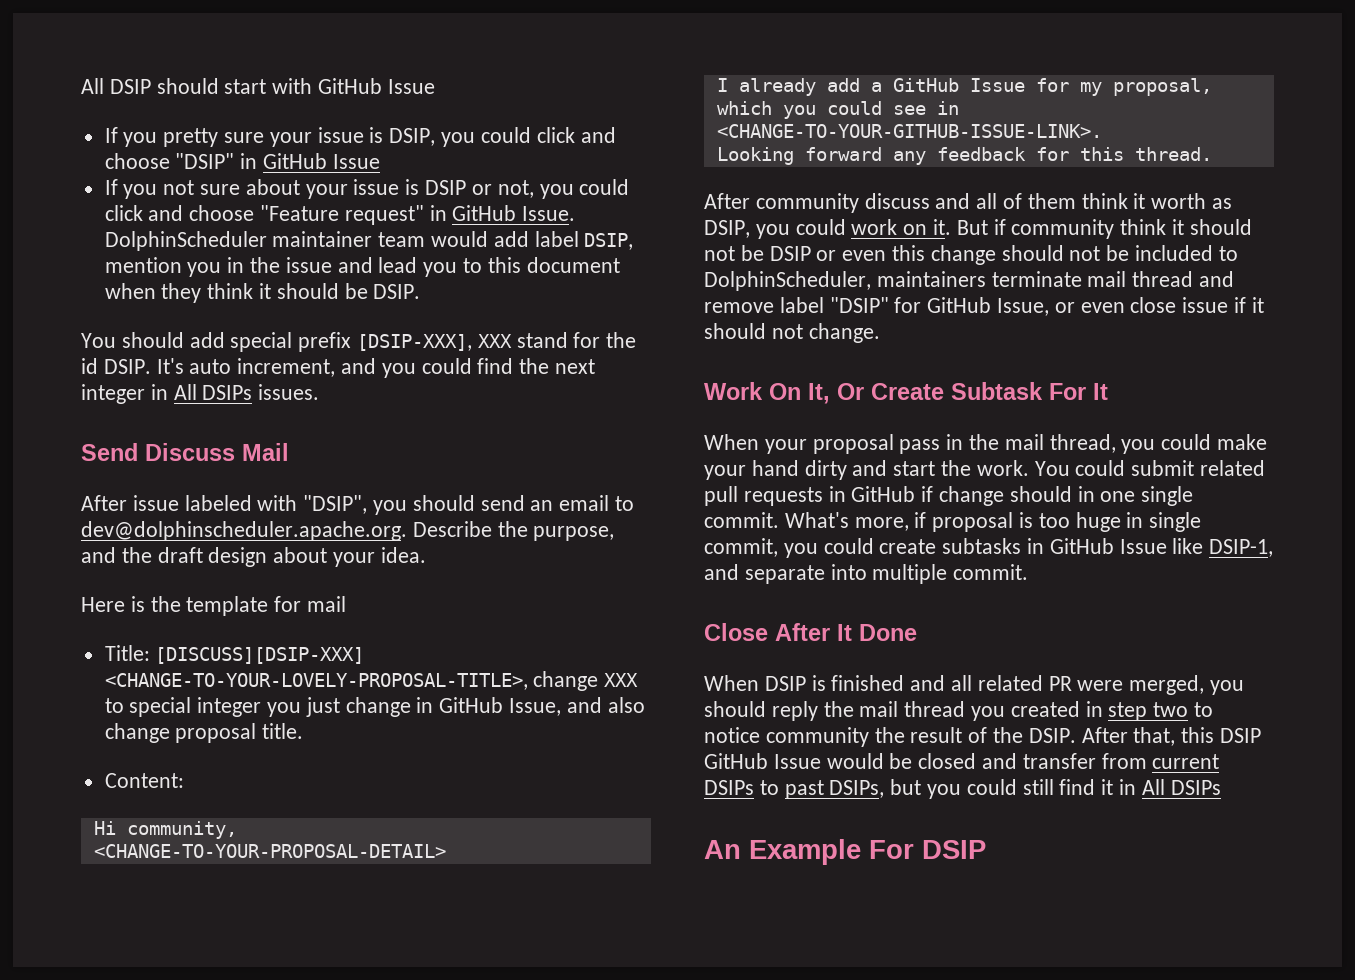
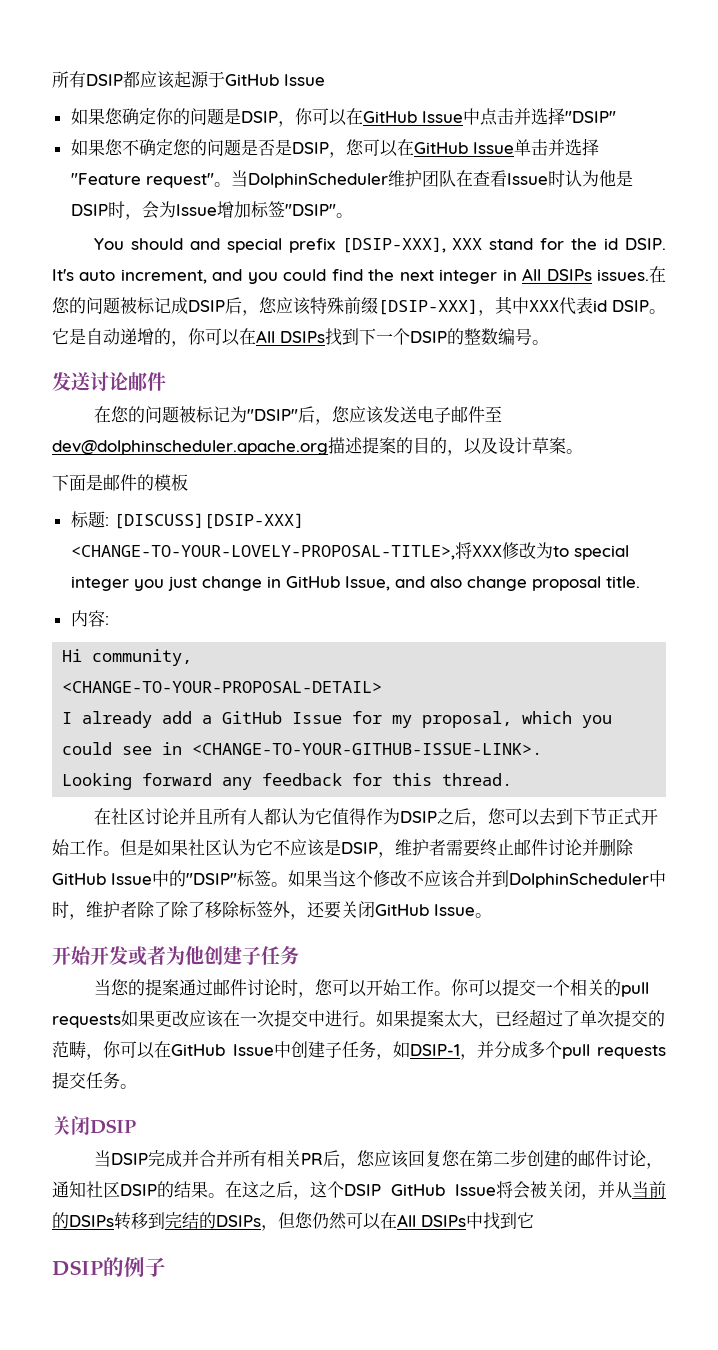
- All DSIP should start with GitHub Issue
- If you pretty sure your issue is DSIP, you could click and choose "DSIP" in GitHub Issue
- If you not sure about your issue is DSIP or not, you could click and choose "Feature request" in GitHub Issue. DolphinScheduler maintainer team would add label DSIP, mention you in the issue and lead you to this document when they think it should be DSIP.
+ 所有DSIP都应该起源于GitHub Issue
+ 如果您确定你的问题是DSIP，你可以在GitHub Issue中点击并选择"DSIP"
+ 如果您不确定您的问题是否是DSIP，您可以在GitHub Issue单击并选择"Feature request"。当DolphinScheduler维护团队在查看Issue时认为他是DSIP时，会为Issue增加标签"DSIP"。
- You should add special prefix [DSIP-XXX], XXX stand for the id DSIP.
+ You should and special prefix [DSIP-XXX], XXX stand for the id DSIP.
- It's auto increment, and you could find the next integer in All DSIPs issues.
- Send Discuss Mail
- After issue labeled with "DSIP", you should send an email to dev@dolphinscheduler.apache.org. Describe the purpose, and the draft design about your idea.
- Here is the template for mail
- Title: [DISCUSS][DSIP-XXX] <CHANGE-TO-YOUR-LOVELY-PROPOSAL-TITLE>, change XXX to special integer you just change in GitHub Issue, and also change proposal title.
+ It's auto increment, and you could find the next integer in All DSIPs issues.在您的问题被标记成DSIP后，您应该特殊前缀[DSIP-XXX]，其中XXX代表id DSIP。它是自动递增的，你可以在All DSIPs找到下一个DSIP的整数编号。
+ 发送讨论邮件
+ 在您的问题被标记为"DSIP"后，您应该发送电子邮件至dev@dolphinscheduler.apache.org描述提案的目的，以及设计草案。
+ 下面是邮件的模板
+ 标题: [DISCUSS][DSIP-XXX] <CHANGE-TO-YOUR-LOVELY-PROPOSAL-TITLE>,将XXX修改为to special integer you just change in GitHub Issue, and also change proposal title.
- Content:
+ 内容:
- After community discuss and all of them think it worth as DSIP, you could work on it. But if community think it should not be DSIP or even this change should not be included to DolphinScheduler, maintainers terminate mail thread and remove label "DSIP" for GitHub Issue, or even close issue if it should not change.
- Work On It, Or Create Subtask For It
- When your proposal pass in the mail thread, you could make your hand dirty and start the work. You could submit related pull requests in GitHub if change should in one single commit. What's more, if proposal is too huge in single commit, you could create subtasks in GitHub Issue like DSIP-1, and separate into multiple commit.
- Close After It Done
- When DSIP is finished and all related PR were merged, you should reply the mail thread you created in step two to notice community the result of the DSIP. After that, this DSIP GitHub Issue would be closed and transfer from current DSIPs to past DSIPs, but you could still find it in All DSIPs
- An Example For DSIP
+ 在社区讨论并且所有人都认为它值得作为DSIP之后，您可以去到下节正式开始工作。但是如果社区认为它不应该是DSIP，维护者需要终止邮件讨论并删除GitHub Issue中的"DSIP"标签。如果当这个修改不应该合并到DolphinScheduler中时，维护者除了除了移除标签外，还要关闭GitHub Issue。
+ 开始开发或者为他创建子任务
+ 当您的提案通过邮件讨论时，您可以开始工作。你可以提交一个相关的pull requests如果更改应该在一次提交中进行。如果提案太大，已经超过了单次提交的范畴，你可以在GitHub Issue中创建子任务，如DSIP-1，并分成多个pull requests提交任务。
+ 关闭DSIP
+ 当DSIP完成并合并所有相关PR后，您应该回复您在第二步创建的邮件讨论，通知社区DSIP的结果。在这之后，这个DSIP GitHub Issue将会被关闭，并从当前的DSIPs转移到完结的DSIPs，但您仍然可以在All DSIPs中找到它
+ DSIP的例子

